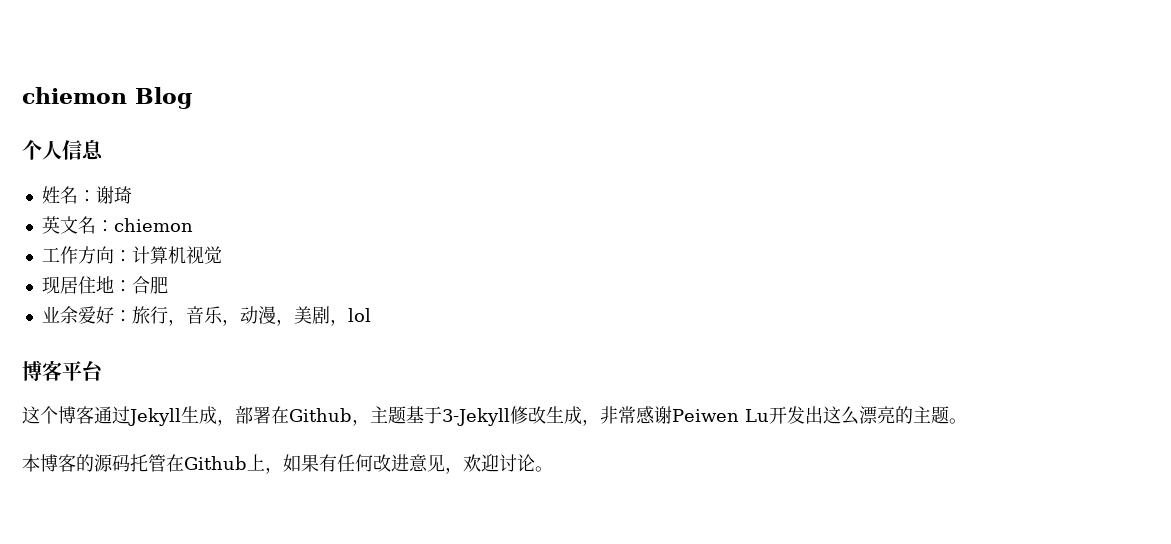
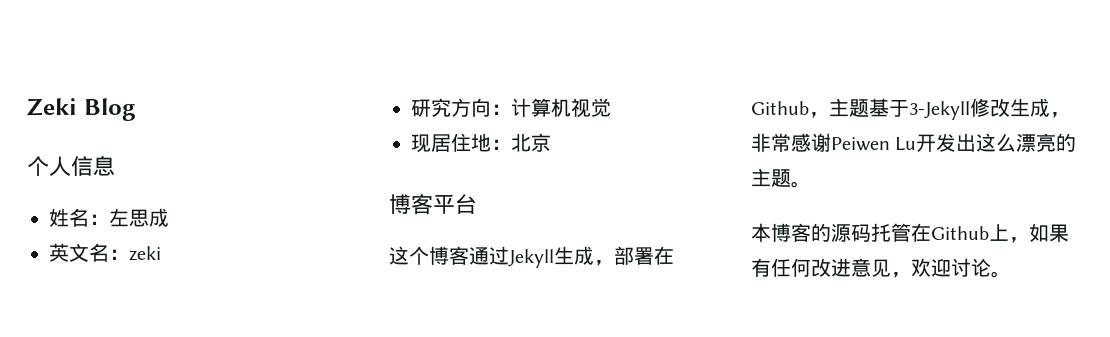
- chiemon Blog
+ Zeki Blog
- 姓名：谢琦
+ 姓名：左思成
- 英文名：chiemon
- 工作方向：计算机视觉
+ 英文名：zeki
+ 研究方向：计算机视觉
- 现居住地：合肥
- 业余爱好：旅行，音乐，动漫，美剧，lol
+ 现居住地：北京

